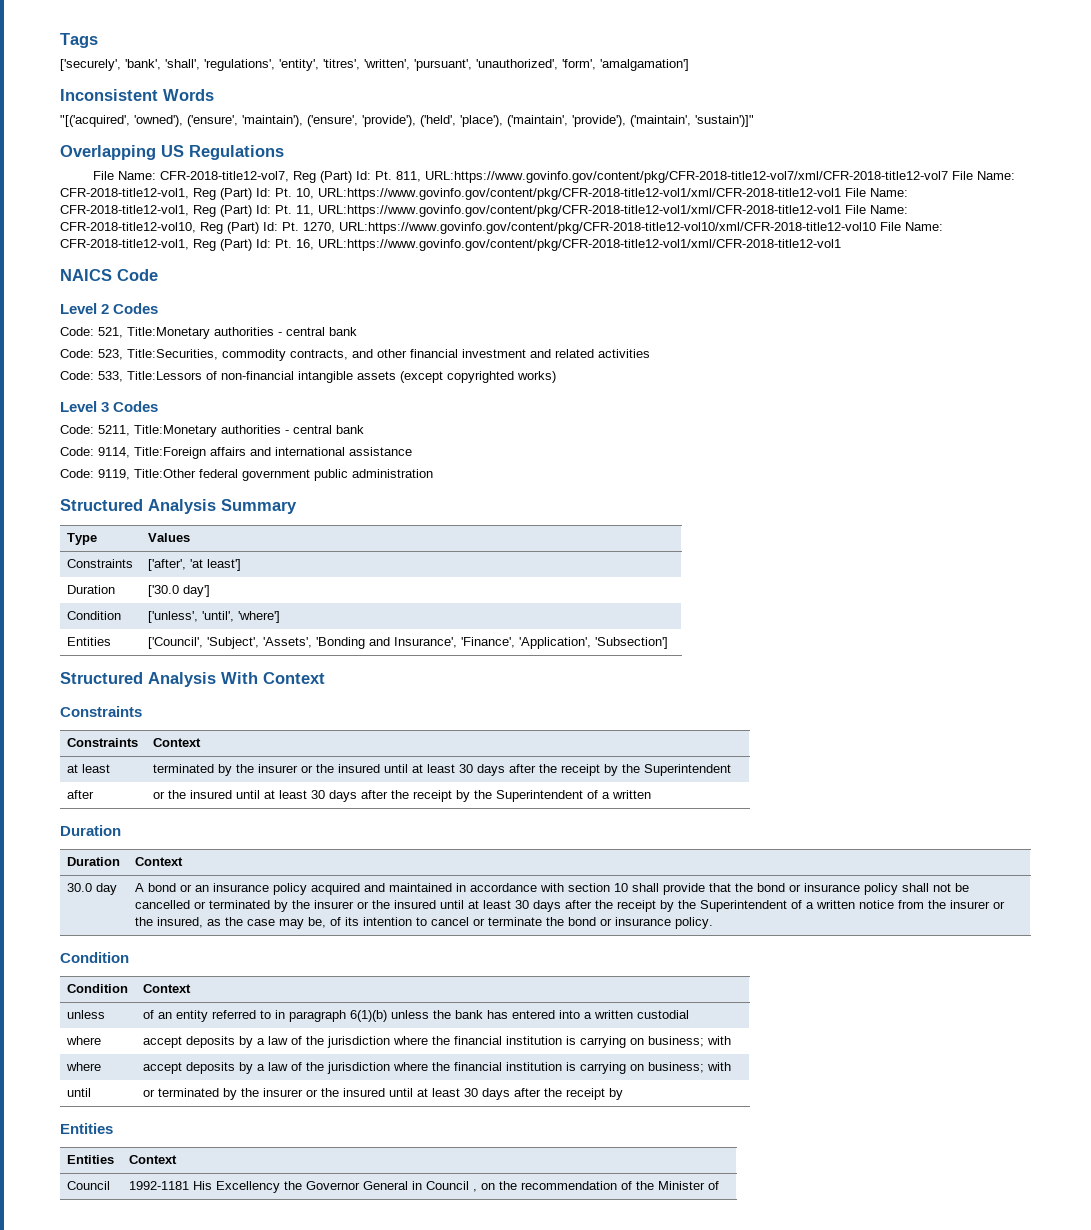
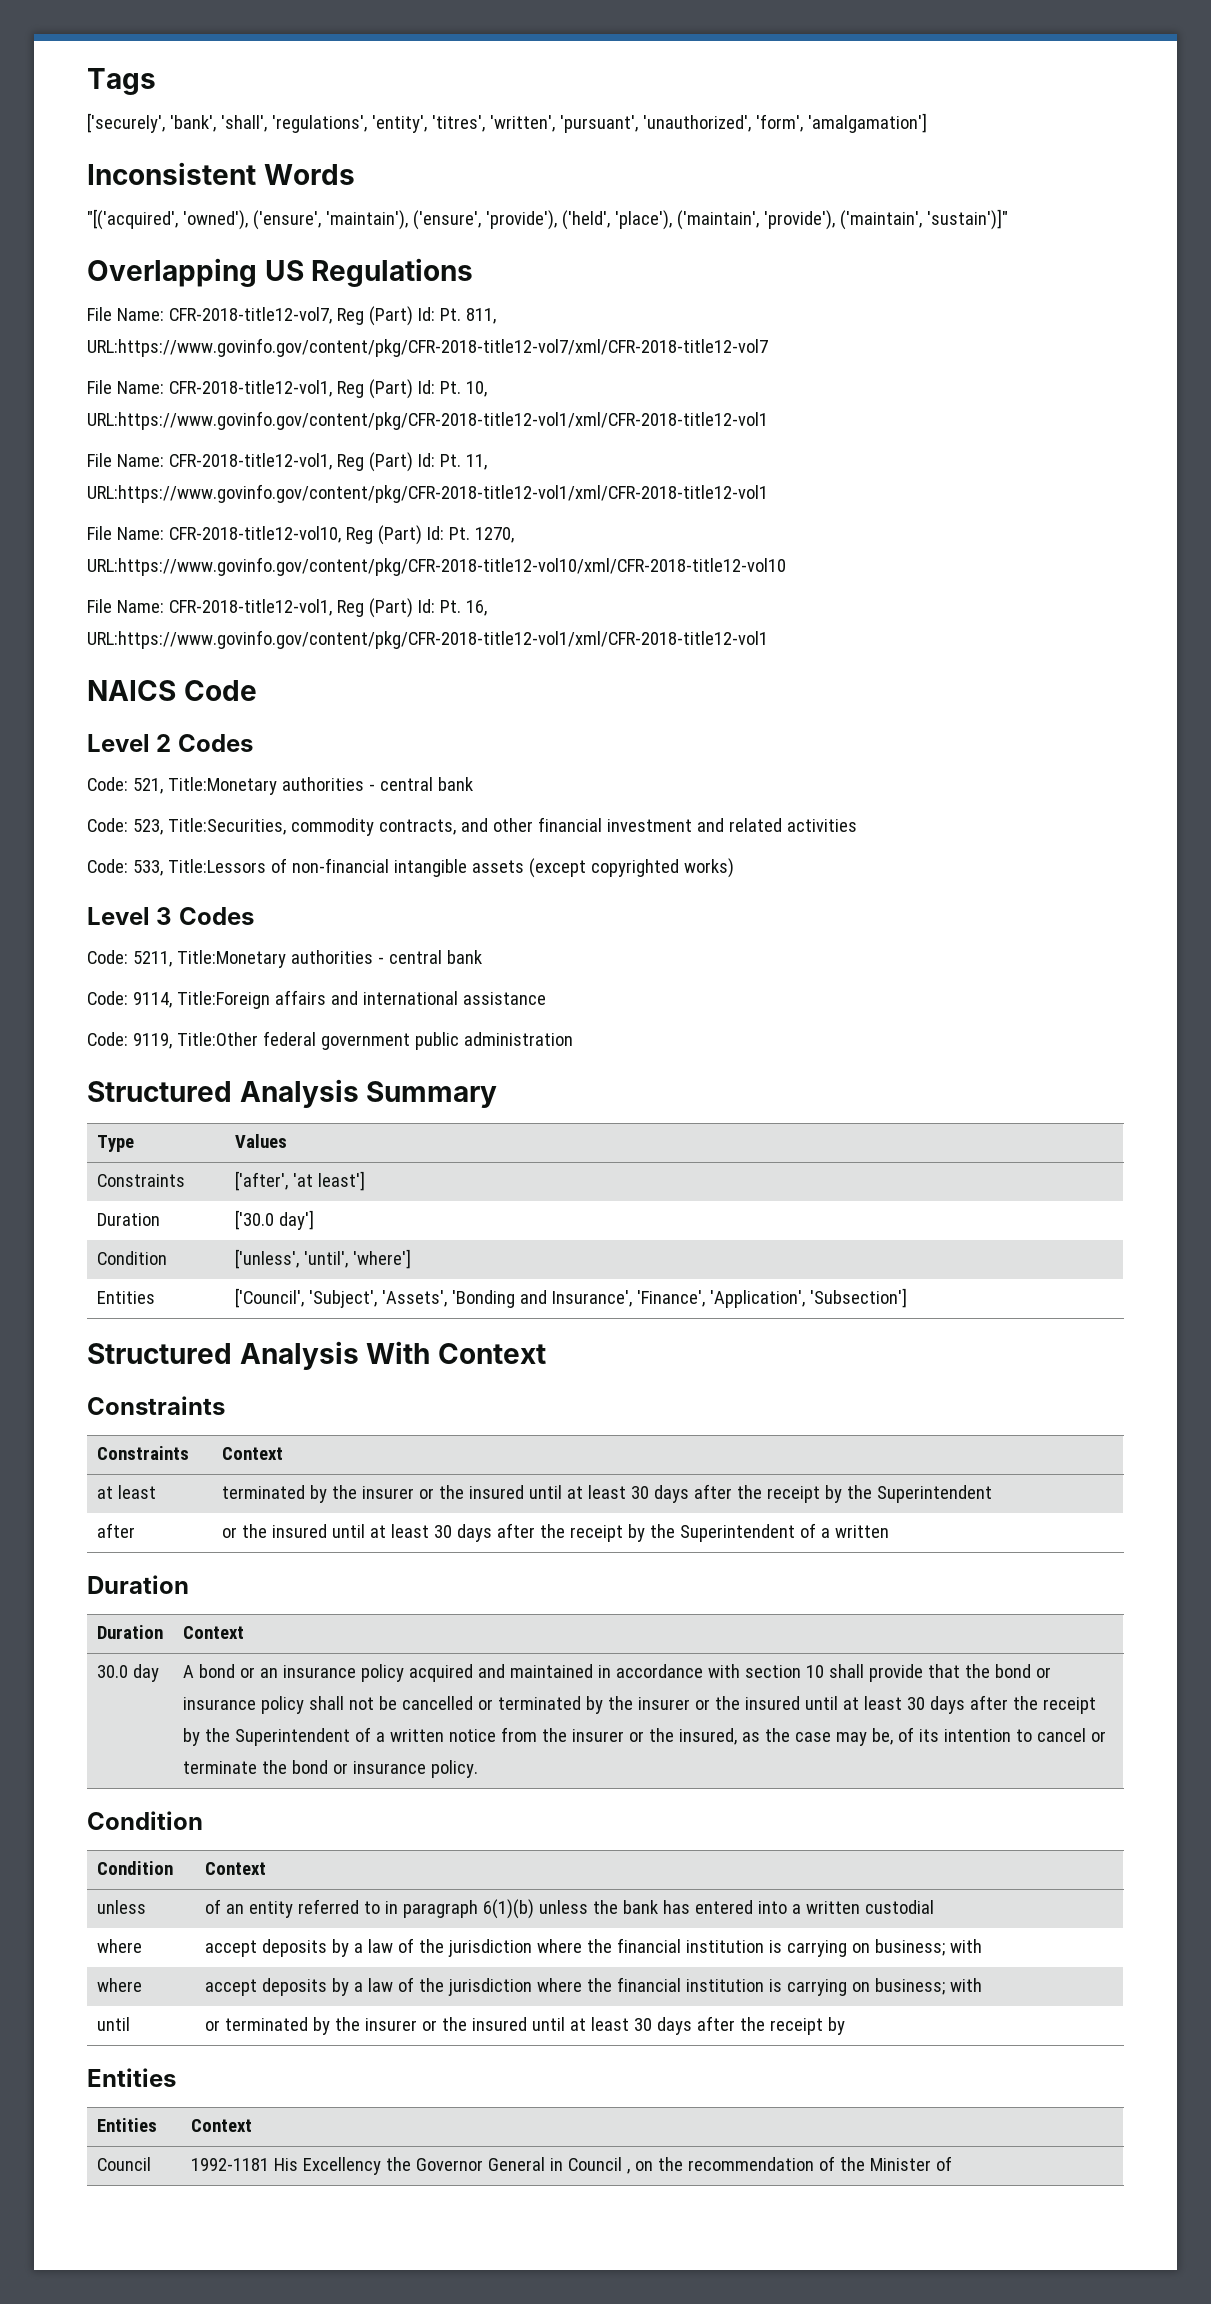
- File Name: CFR-2018-title12-vol7, Reg (Part) Id: Pt. 811, URL:https://www.govinfo.gov/content/pkg/CFR-2018-title12-vol7/xml/CFR-2018-title12-vol7 File Name: CFR-2018-title12-vol1, Reg (Part) Id: Pt. 10, URL:https://www.govinfo.gov/content/pkg/CFR-2018-title12-vol1/xml/CFR-2018-title12-vol1 File Name: CFR-2018-title12-vol1, Reg (Part) Id: Pt. 11, URL:https://www.govinfo.gov/content/pkg/CFR-2018-title12-vol1/xml/CFR-2018-title12-vol1 File Name: CFR-2018-title12-vol10, Reg (Part) Id: Pt. 1270, URL:https://www.govinfo.gov/content/pkg/CFR-2018-title12-vol10/xml/CFR-2018-title12-vol10 File Name: CFR-2018-title12-vol1, Reg (Part) Id: Pt. 16, URL:https://www.govinfo.gov/content/pkg/CFR-2018-title12-vol1/xml/CFR-2018-title12-vol1
+ File Name: CFR-2018-title12-vol7, Reg (Part) Id: Pt. 811, URL:https://www.govinfo.gov/content/pkg/CFR-2018-title12-vol7/xml/CFR-2018-title12-vol7
+ File Name: CFR-2018-title12-vol1, Reg (Part) Id: Pt. 10, URL:https://www.govinfo.gov/content/pkg/CFR-2018-title12-vol1/xml/CFR-2018-title12-vol1
+ File Name: CFR-2018-title12-vol1, Reg (Part) Id: Pt. 11, URL:https://www.govinfo.gov/content/pkg/CFR-2018-title12-vol1/xml/CFR-2018-title12-vol1
+ File Name: CFR-2018-title12-vol10, Reg (Part) Id: Pt. 1270, URL:https://www.govinfo.gov/content/pkg/CFR-2018-title12-vol10/xml/CFR-2018-title12-vol10
+ File Name: CFR-2018-title12-vol1, Reg (Part) Id: Pt. 16, URL:https://www.govinfo.gov/content/pkg/CFR-2018-title12-vol1/xml/CFR-2018-title12-vol1

